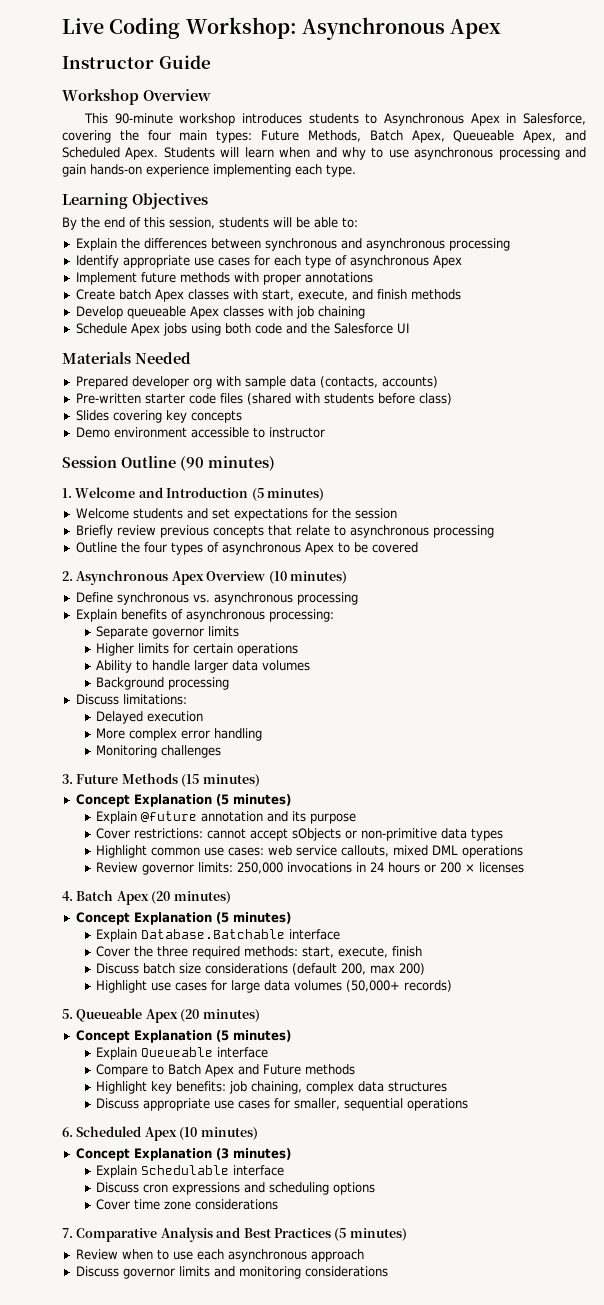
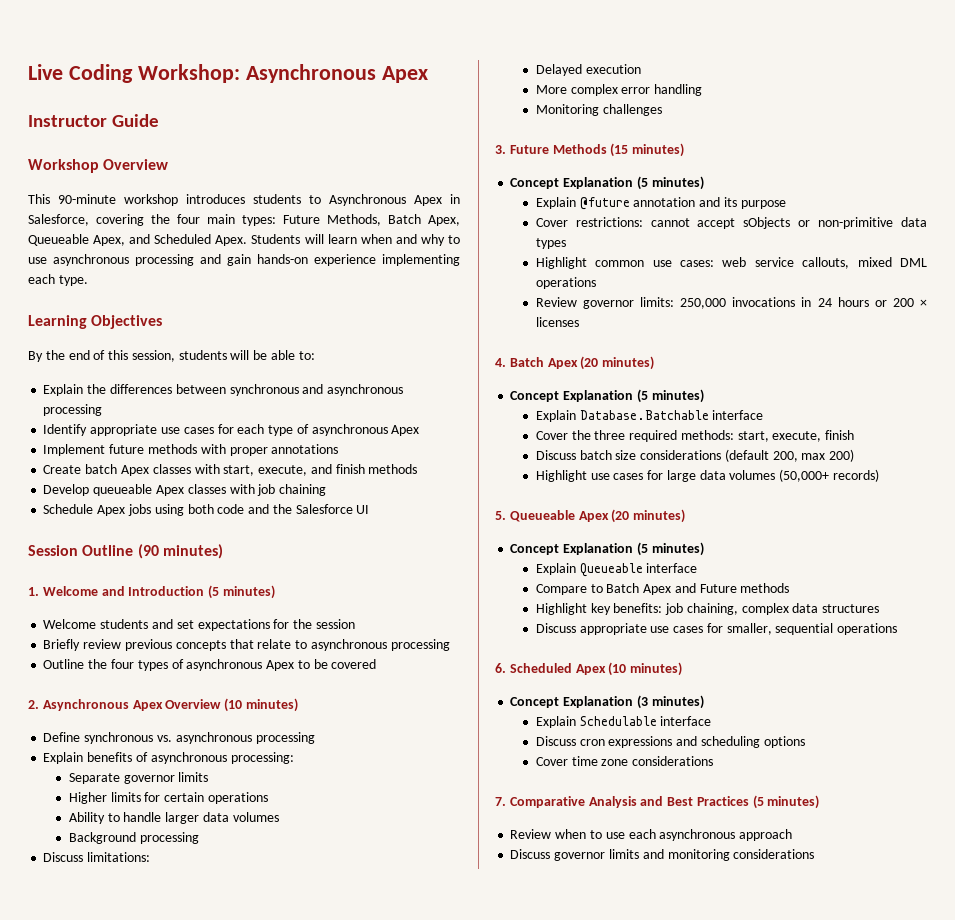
- Materials Needed
- Prepared developer org with sample data (contacts, accounts)
- Pre-written starter code files (shared with students before class)
- Slides covering key concepts
- Demo environment accessible to instructor

